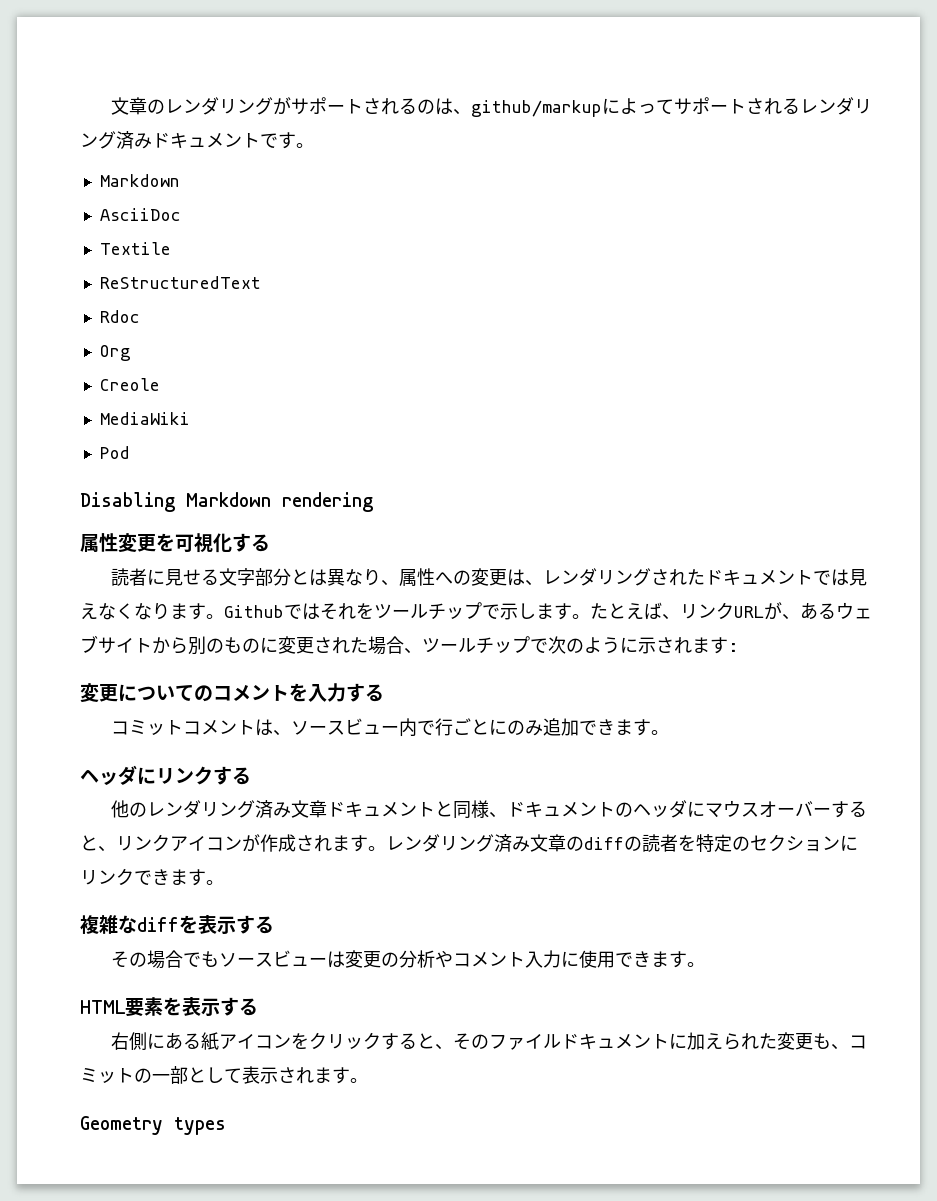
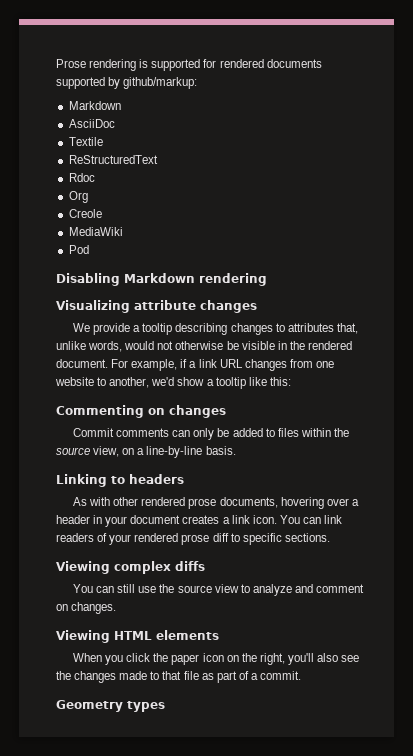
- 文章のレンダリングがサポートされるのは、github/markupによってサポートされるレンダリング済みドキュメントです。
+ Prose rendering is supported for rendered documents supported by github/markup:
- 属性変更を可視化する
- 読者に見せる文字部分とは異なり、属性への変更は、レンダリングされたドキュメントでは見えなくなります。Githubではそれをツールチップで示します。たとえば、リンクURLが、あるウェブサイトから別のものに変更された場合、ツールチップで次のように示されます:
- 変更についてのコメントを入力する
- コミットコメントは、ソースビュー内で行ごとにのみ追加できます。
- ヘッダにリンクする
- 他のレンダリング済み文章ドキュメントと同様、ドキュメントのヘッダにマウスオーバーすると、リンクアイコンが作成されます。レンダリング済み文章のdiffの読者を特定のセクションにリンクできます。
- 複雑なdiffを表示する
- その場合でもソースビューは変更の分析やコメント入力に使用できます。
- HTML要素を表示する
- 右側にある紙アイコンをクリックすると、そのファイルドキュメントに加えられた変更も、コミットの一部として表示されます。
+ Visualizing attribute changes
+ We provide a tooltip describing changes to attributes that, unlike words, would not otherwise be visible in the rendered document. For example, if a link URL changes from one website to another, we'd show a tooltip like this:
+ Commenting on changes
+ Commit comments can only be added to files within the source view, on a line-by-line basis.
+ Linking to headers
+ As with other rendered prose documents, hovering over a header in your document creates a link icon. You can link readers of your rendered prose diff to specific sections.
+ Viewing complex diffs
+ You can still use the source view to analyze and comment on changes.
+ Viewing HTML elements
+ When you click the paper icon on the right, you'll also see the changes made to that file as part of a commit.

